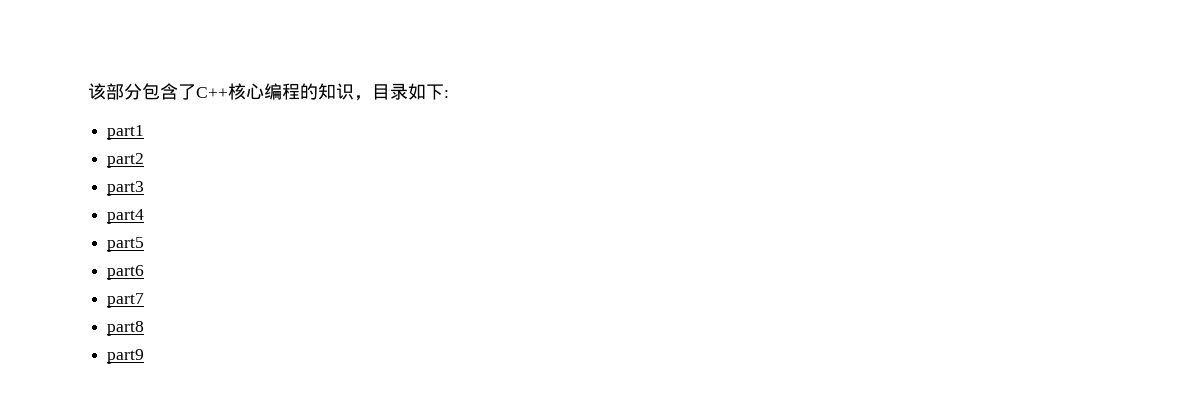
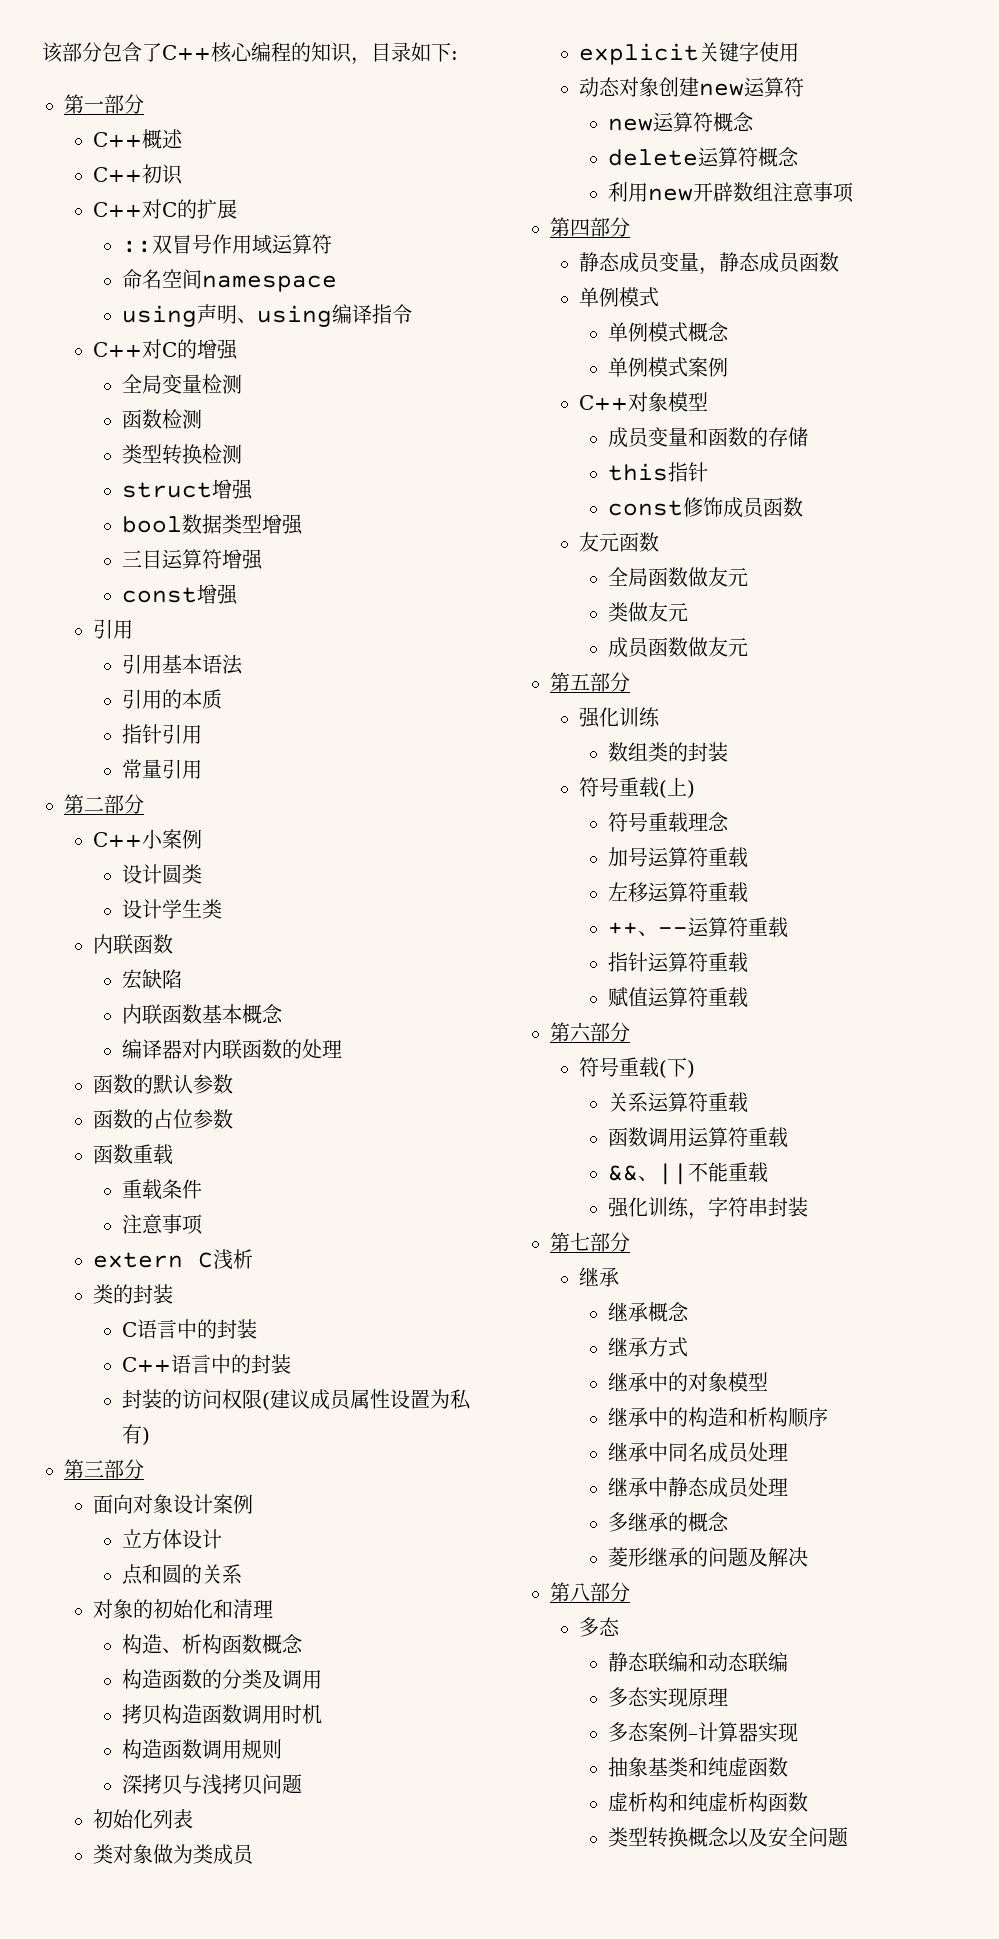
- part1
- part2
- part3
- part4
- part5
- part6
- part7
- part8
- part9
+ 第一部分
+ C++概述
+ C++初识
+ C++对C的扩展
+ ::双冒号作用域运算符
+ 命名空间namespace
+ using声明、using编译指令
+ C++对C的增强
+ 全局变量检测
+ 函数检测
+ 类型转换检测
+ struct增强
+ bool数据类型增强
+ 三目运算符增强
+ const增强
+ 引用
+ 引用基本语法
+ 引用的本质
+ 指针引用
+ 常量引用
+ 第二部分
+ C++小案例
+ 设计圆类
+ 设计学生类
+ 内联函数
+ 宏缺陷
+ 内联函数基本概念
+ 编译器对内联函数的处理
+ 函数的默认参数
+ 函数的占位参数
+ 函数重载
+ 重载条件
+ 注意事项
+ extern C浅析
+ 类的封装
+ C语言中的封装
+ C++语言中的封装
+ 封装的访问权限(建议成员属性设置为私有)
+ 第三部分
+ 面向对象设计案例
+ 立方体设计
+ 点和圆的关系
+ 对象的初始化和清理
+ 构造、析构函数概念
+ 构造函数的分类及调用
+ 拷贝构造函数调用时机
+ 构造函数调用规则
+ 深拷贝与浅拷贝问题
+ 初始化列表
+ 类对象做为类成员
+ explicit关键字使用
+ 动态对象创建new运算符
+ new运算符概念
+ delete运算符概念
+ 利用new开辟数组注意事项
+ 第四部分
+ 静态成员变量，静态成员函数
+ 单例模式
+ 单例模式概念
+ 单例模式案例
+ C++对象模型
+ 成员变量和函数的存储
+ this指针
+ const修饰成员函数
+ 友元函数
+ 全局函数做友元
+ 类做友元
+ 成员函数做友元
+ 第五部分
+ 强化训练
+ 数组类的封装
+ 符号重载(上)
+ 符号重载理念
+ 加号运算符重载
+ 左移运算符重载
+ ++、--运算符重载
+ 指针运算符重载
+ 赋值运算符重载
+ 第六部分
+ 符号重载(下)
+ 关系运算符重载
+ 函数调用运算符重载
+ &&、||不能重载
+ 强化训练，字符串封装
+ 第七部分
+ 继承
+ 继承概念
+ 继承方式
+ 继承中的对象模型
+ 继承中的构造和析构顺序
+ 继承中同名成员处理
+ 继承中静态成员处理
+ 多继承的概念
+ 菱形继承的问题及解决
+ 第八部分
+ 多态
+ 静态联编和动态联编
+ 多态实现原理
+ 多态案例–计算器实现
+ 抽象基类和纯虚函数
+ 虚析构和纯虚析构函数
+ 类型转换概念以及安全问题

